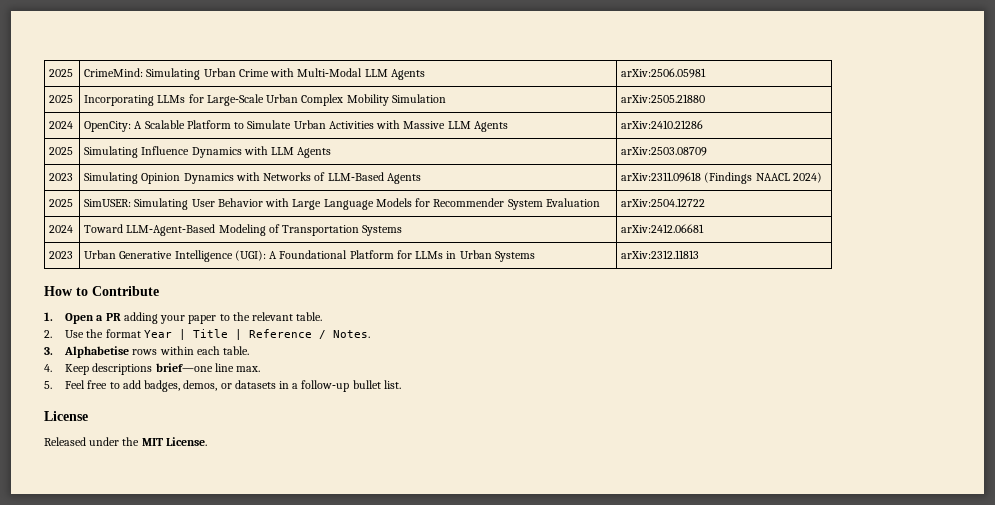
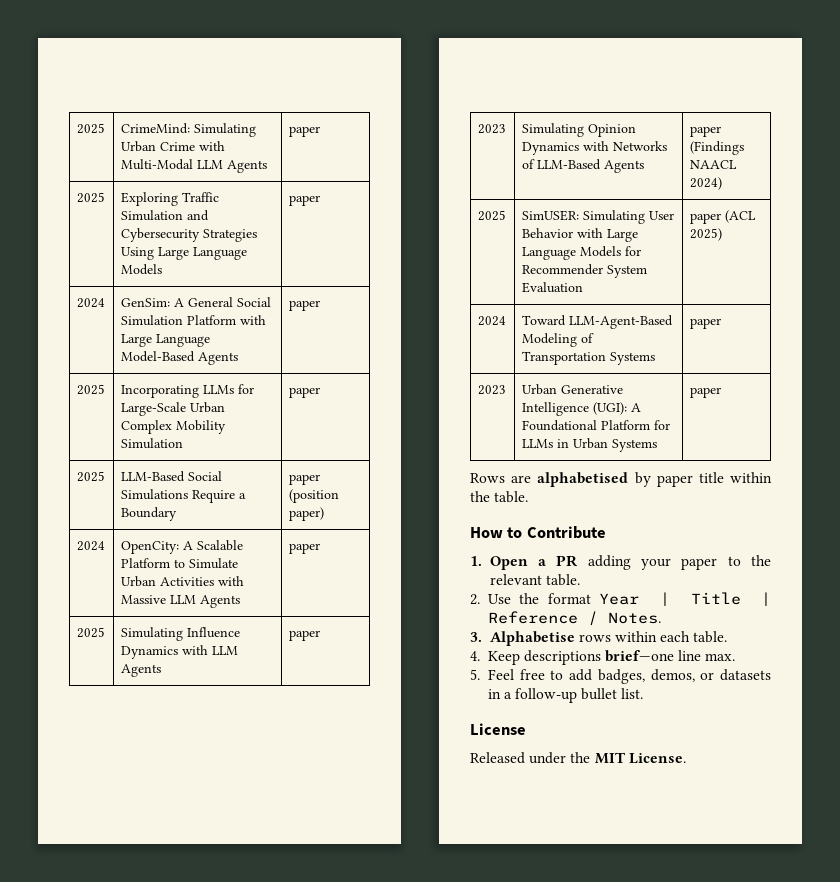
- 2025 | CrimeMind: Simulating Urban Crime with Multi‑Modal LLM Agents | arXiv:2506.05981
+ 2025 | CrimeMind: Simulating Urban Crime with Multi‑Modal LLM Agents | paper
+ 2025 | Exploring Traffic Simulation and Cybersecurity Strategies Using Large Language Models | paper
+ 2024 | GenSim: A General Social Simulation Platform with Large Language Model‑Based Agents | paper
- 2025 | Incorporating LLMs for Large‑Scale Urban Complex Mobility Simulation | arXiv:2505.21880
+ 2025 | Incorporating LLMs for Large‑Scale Urban Complex Mobility Simulation | paper
+ 2025 | LLM‑Based Social Simulations Require a Boundary | paper (position paper)
- 2024 | OpenCity: A Scalable Platform to Simulate Urban Activities with Massive LLM Agents | arXiv:2410.21286
+ 2024 | OpenCity: A Scalable Platform to Simulate Urban Activities with Massive LLM Agents | paper
- 2025 | Simulating Influence Dynamics with LLM Agents | arXiv:2503.08709
+ 2025 | Simulating Influence Dynamics with LLM Agents | paper
- 2023 | Simulating Opinion Dynamics with Networks of LLM‑Based Agents | arXiv:2311.09618 (Findings NAACL 2024)
+ 2023 | Simulating Opinion Dynamics with Networks of LLM‑Based Agents | paper (Findings NAACL 2024)
- 2025 | SimUSER: Simulating User Behavior with Large Language Models for Recommender System Evaluation | arXiv:2504.12722
+ 2025 | SimUSER: Simulating User Behavior with Large Language Models for Recommender System Evaluation | paper (ACL 2025)
- 2024 | Toward LLM‑Agent‑Based Modeling of Transportation Systems | arXiv:2412.06681
+ 2024 | Toward LLM‑Agent‑Based Modeling of Transportation Systems | paper
- 2023 | Urban Generative Intelligence (UGI): A Foundational Platform for LLMs in Urban Systems | arXiv:2312.11813
+ 2023 | Urban Generative Intelligence (UGI): A Foundational Platform for LLMs in Urban Systems | paper
+ Rows are alphabetised by paper title within the table.

